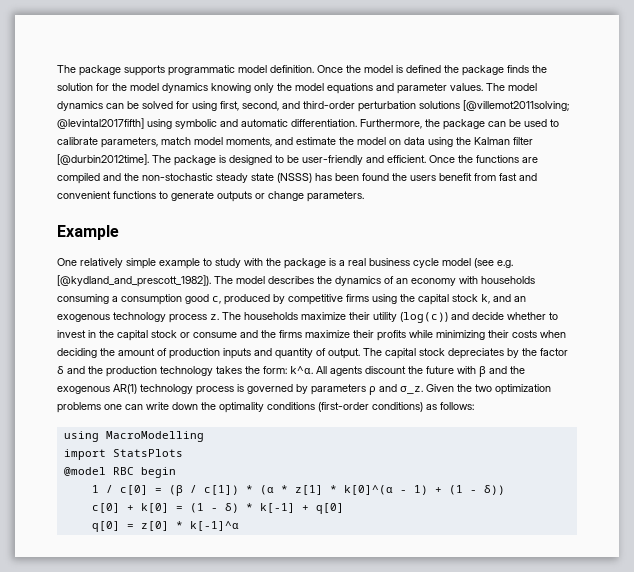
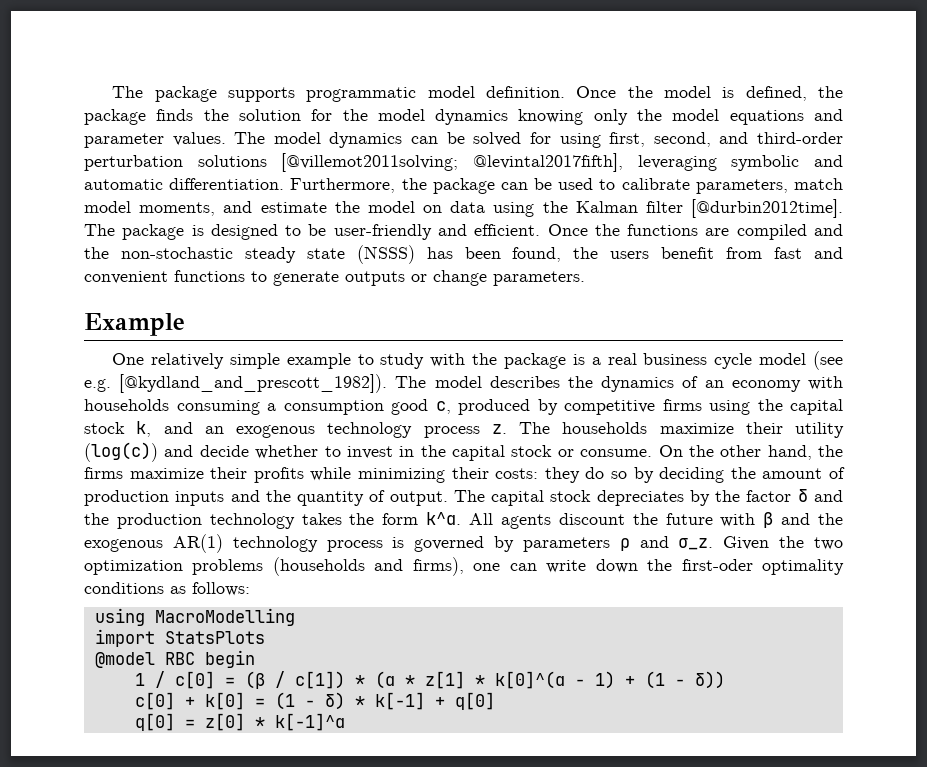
- Once the model is defined the package finds the solution for the model dynamics knowing only the model equations and parameter values.
+ Once the model is defined, the package finds the solution for the model dynamics knowing only the model equations and parameter values.
- The model dynamics can be solved for using first, second, and third-order perturbation solutions [@villemot2011solving; @levintal2017fifth] using symbolic and automatic differentiation.
+ The model dynamics can be solved for using first, second, and third-order perturbation solutions [@villemot2011solving; @levintal2017fifth], leveraging symbolic and automatic differentiation.
- Once the functions are compiled and the non-stochastic steady state (NSSS) has been found the users benefit from fast and convenient functions to generate outputs or change parameters.
+ Once the functions are compiled and the non-stochastic steady state (NSSS) has been found, the users benefit from fast and convenient functions to generate outputs or change parameters.
- The households maximize their utility (log(c)) and decide whether to invest in the capital stock or consume and the firms maximize their profits while minimizing their costs when deciding the amount of production inputs and quantity of output.
+ The households maximize their utility (log(c)) and decide whether to invest in the capital stock or consume. On the other hand, the firms maximize their profits while minimizing their costs: they do so by deciding the amount of production inputs and the quantity of output.
- The capital stock depreciates by the factor δ and the production technology takes the form: k^α.
+ The capital stock depreciates by the factor δ and the production technology takes the form k^α.
- Given the two optimization problems one can write down the optimality conditions (first-order conditions) as follows:
+ Given the two optimization problems (households and firms), one can write down the first-oder optimality conditions as follows:

